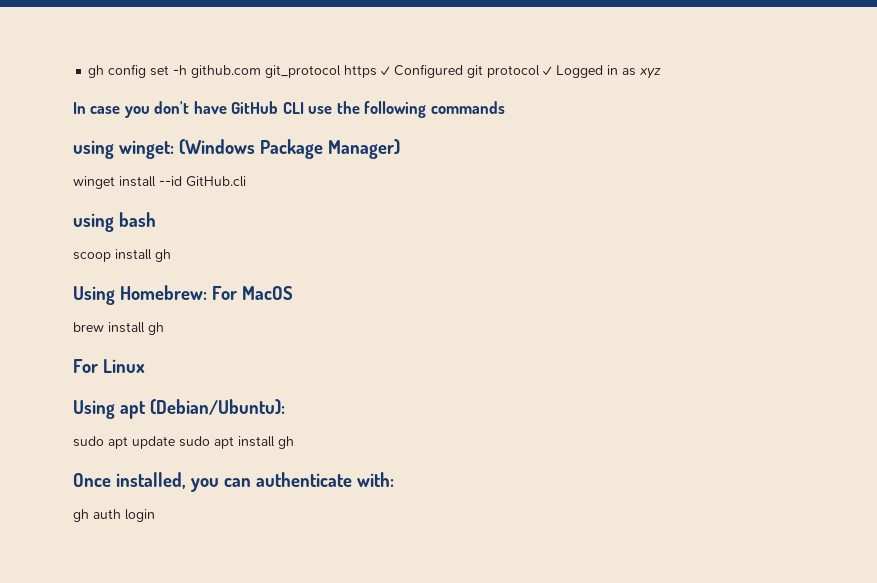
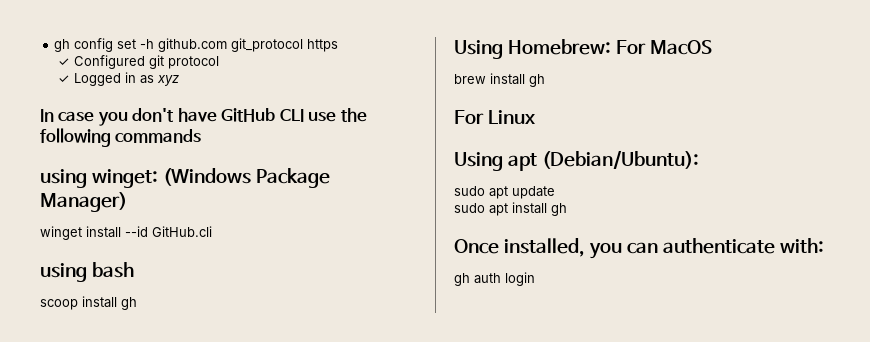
- gh config set -h github.com git_protocol https ✓ Configured git protocol ✓ Logged in as xyz
+ gh config set -h github.com git_protocol https
+ ✓ Configured git protocol
+ ✓ Logged in as xyz
- sudo apt update sudo apt install gh
+ sudo apt update
+ sudo apt install gh

